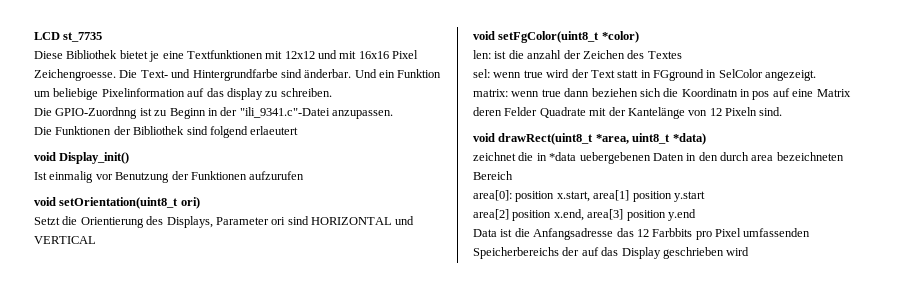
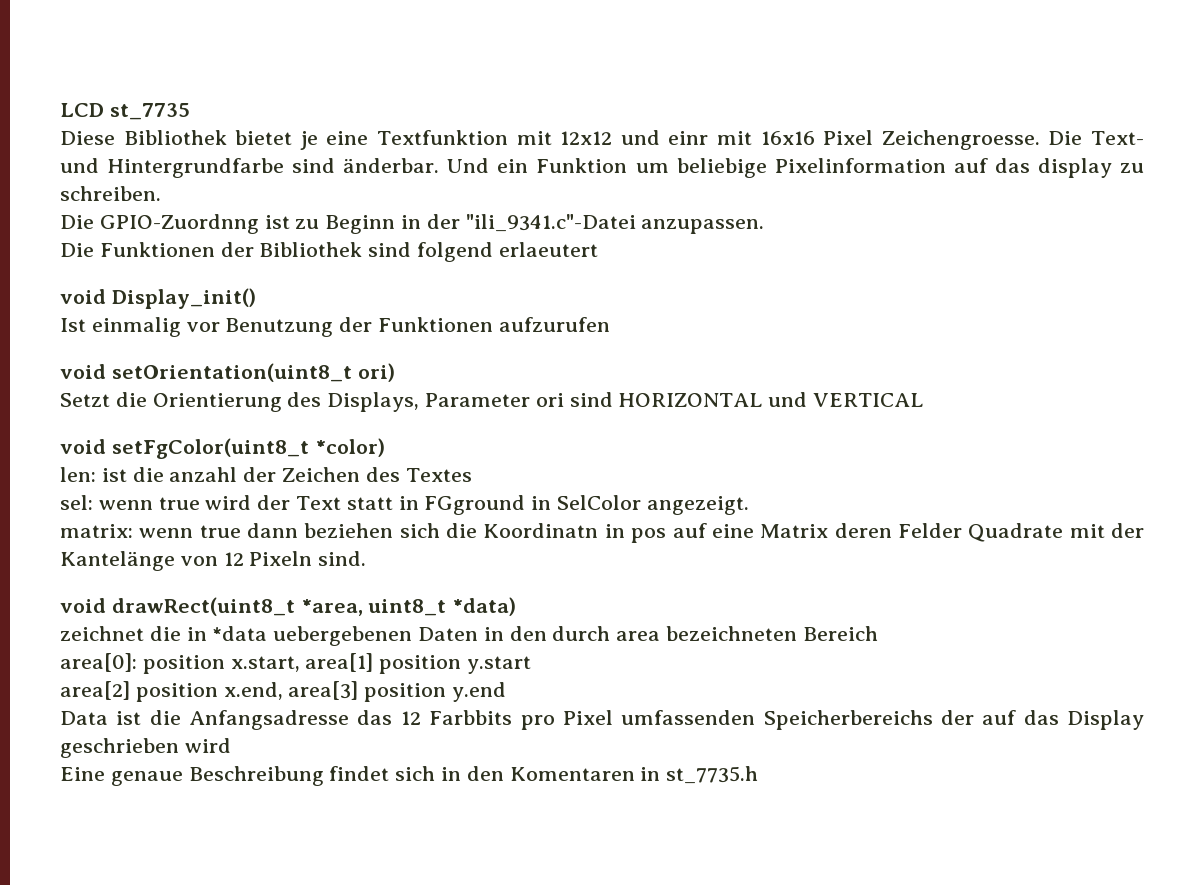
- Diese Bibliothek bietet je eine Textfunktionen mit 12x12 und mit 16x16 Pixel Zeichengroesse.
+ Diese Bibliothek bietet je eine Textfunktion mit 12x12 und einr mit 16x16 Pixel Zeichengroesse.
+ Eine genaue Beschreibung findet sich in den Komentaren in st_7735.h

